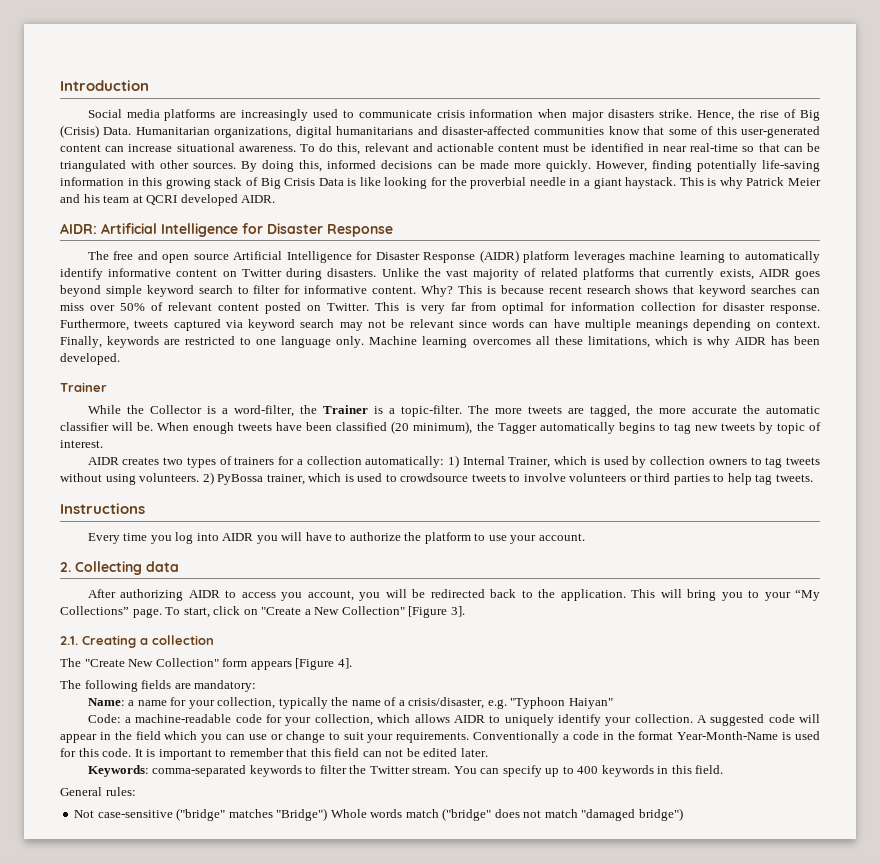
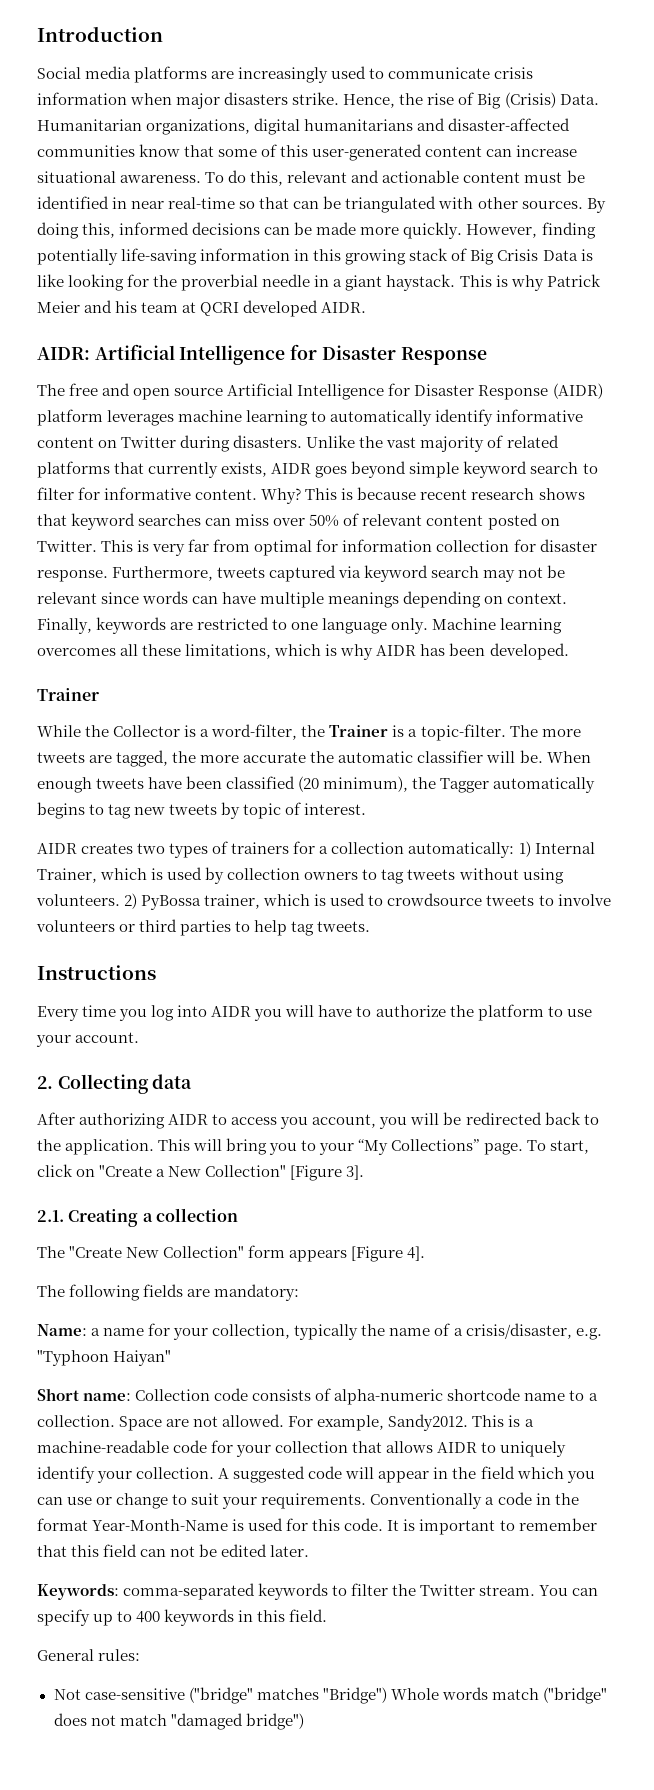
- Code: a machine-readable code for your collection, which allows AIDR to uniquely identify your collection.
+ Short name: Collection code consists of alpha-numeric shortcode name to a collection. Space are not allowed. For example, Sandy2012. This is a machine-readable code for your collection that allows AIDR to uniquely identify your collection.

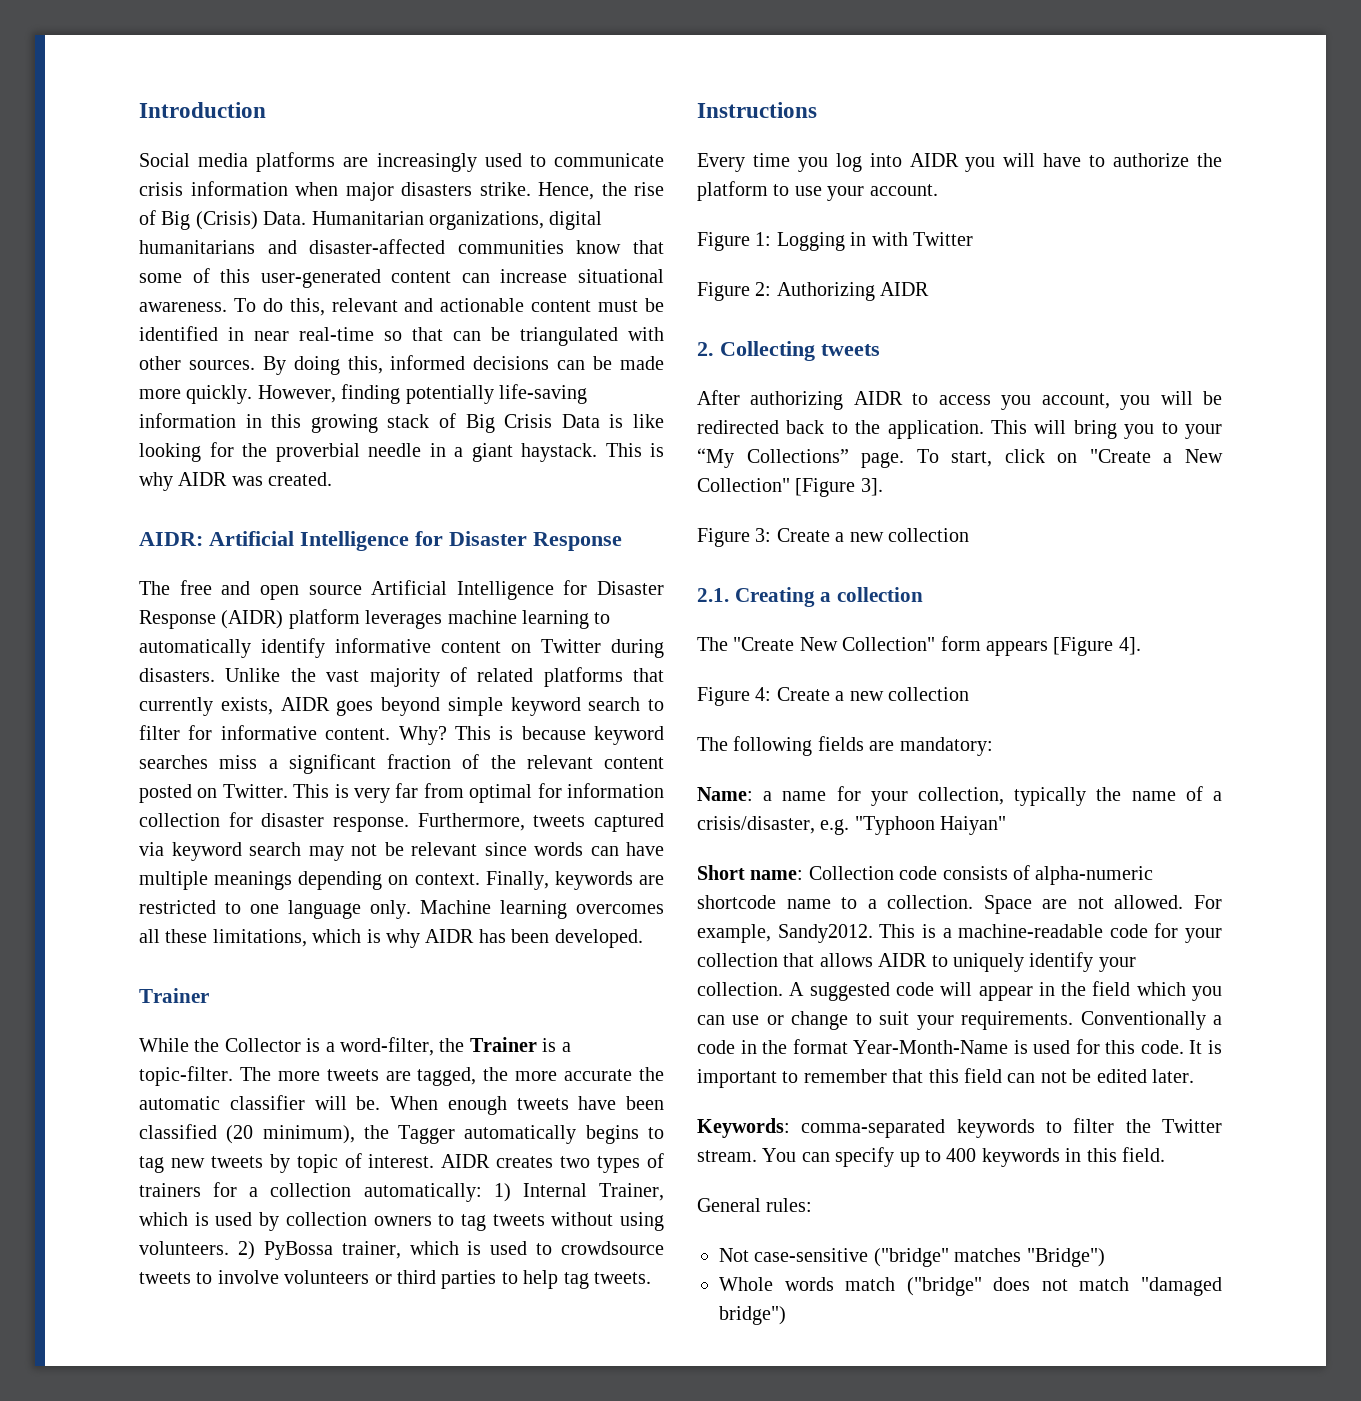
- This is why Patrick Meier and his team at QCRI developed AIDR.
+ This is why AIDR was created.
- This is because recent research shows that keyword searches can miss over 50% of relevant content posted on Twitter.
+ This is because keyword searches miss a significant fraction of the relevant content posted on Twitter.
- When enough tweets have been classified (20 minimum), the Tagger automatically begins to tag new tweets by topic of interest.
- AIDR creates two types of trainers for a collection automatically: 1) Internal Trainer, which is used by collection owners to tag tweets without using volunteers.
+ When enough tweets have been classified (20 minimum), the Tagger automatically begins to tag new tweets by topic of interest. AIDR creates two types of trainers for a collection automatically: 1) Internal Trainer, which is used by collection owners to tag tweets without using volunteers.
+ Figure 1: Logging in with Twitter
+ Figure 2: Authorizing AIDR
- 2. Collecting data
+ 2. Collecting tweets
+ Figure 3: Create a new collection
+ Figure 4: Create a new collection
- Not case-sensitive ("bridge" matches "Bridge") Whole words match ("bridge" does not match "damaged bridge")
+ Not case-sensitive ("bridge" matches "Bridge")
+ Whole words match ("bridge" does not match "damaged bridge")

